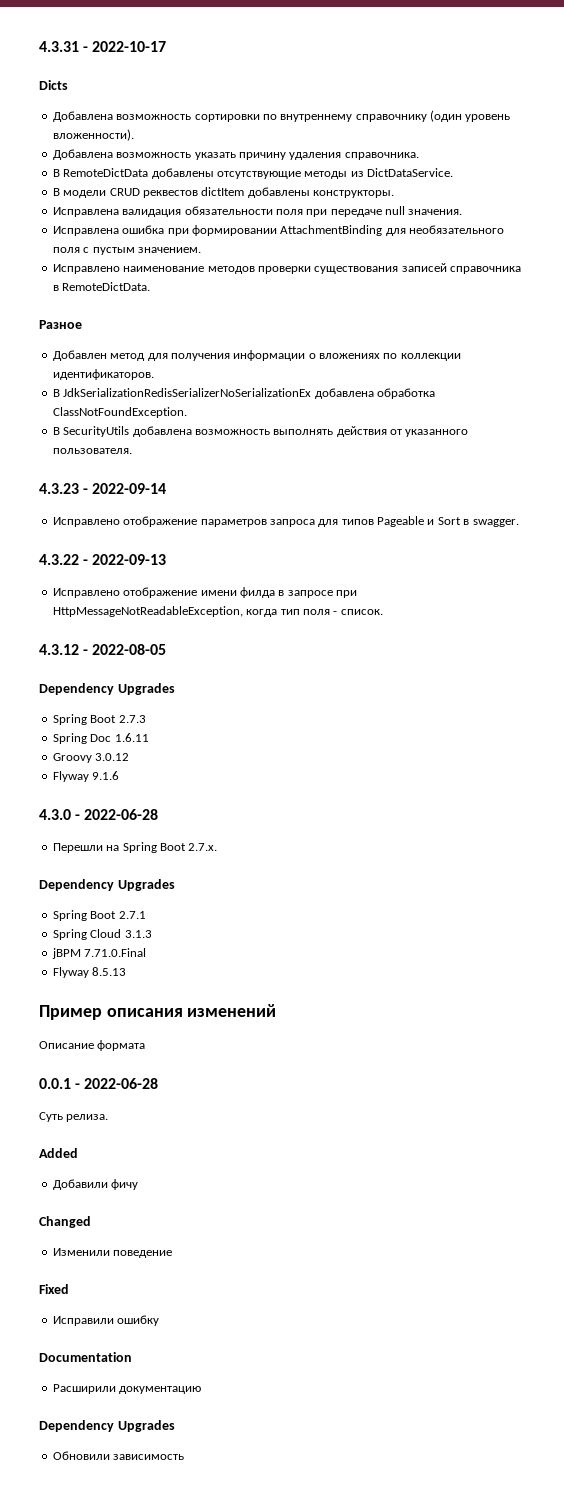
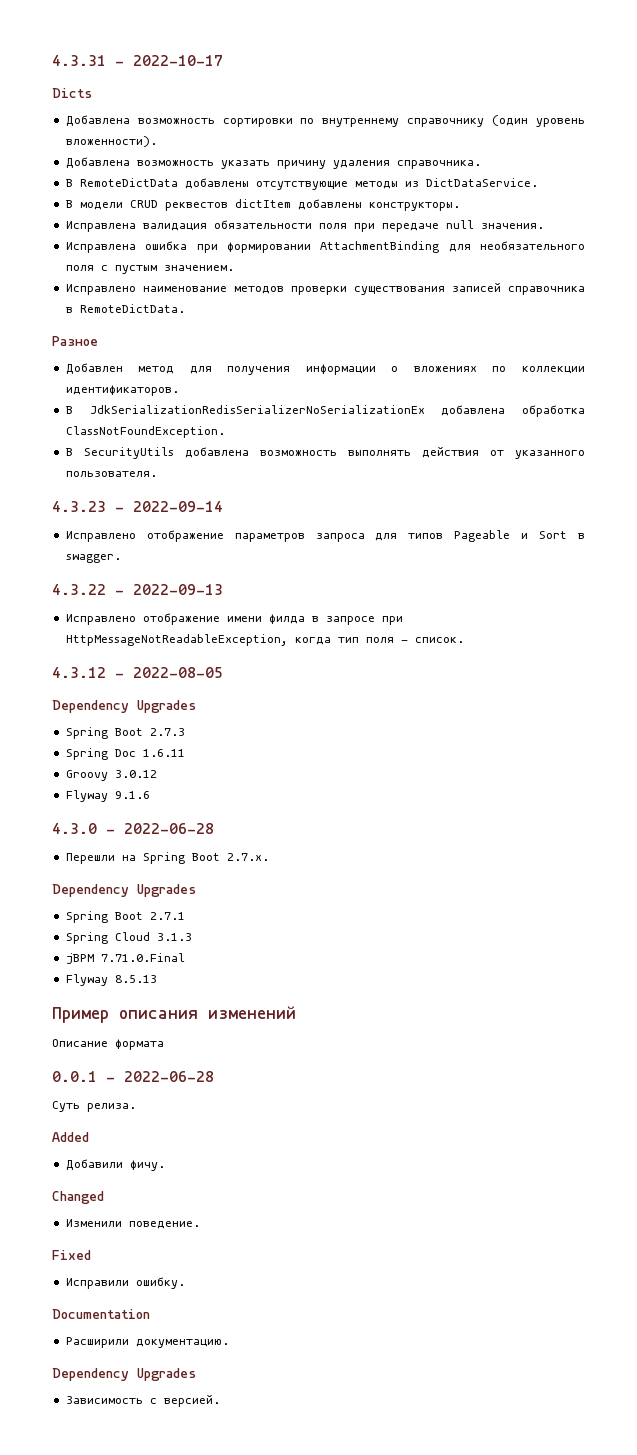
- Добавили фичу
+ Добавили фичу.
- Изменили поведение
+ Изменили поведение.
- Исправили ошибку
+ Исправили ошибку.
- Расширили документацию
+ Расширили документацию.
  Dependency Upgrades
- Обновили зависимость
+ Зависимость с версией.

